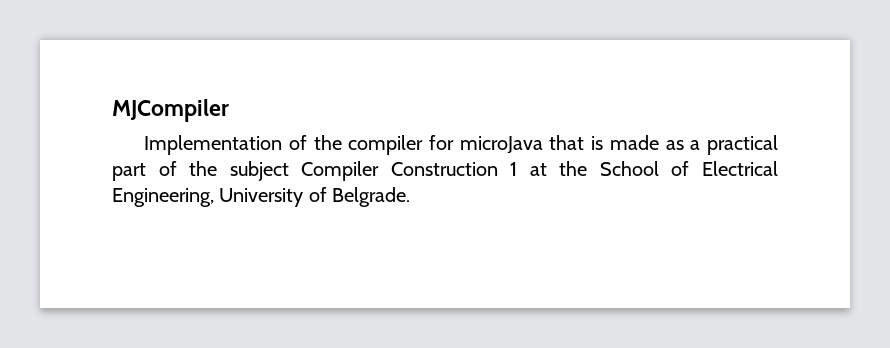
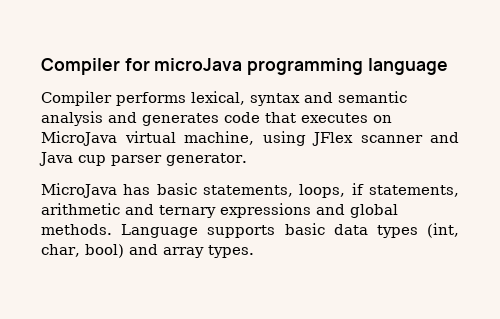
- MJCompiler
- Implementation of the compiler for microJava that is made as a practical part of the subject Compiler Construction 1 at the School of Electrical Engineering, University of Belgrade.
+ Compiler for microJava programming language
+ Compiler performs lexical, syntax and semantic analysis and generates code that executes on MicroJava virtual machine, using JFlex scanner and Java cup parser generator.
+ MicroJava has basic statements, loops, if statements, arithmetic and ternary expressions and global methods. Language supports basic data types (int, char, bool) and array types.

